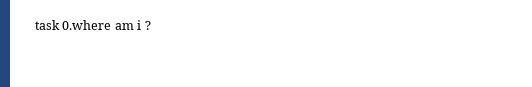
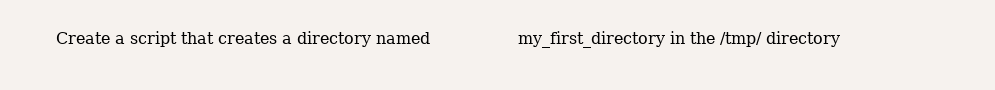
- task 0.where am i ?
+ Create a script that creates a directory named my_first_directory in the /tmp/ directory

